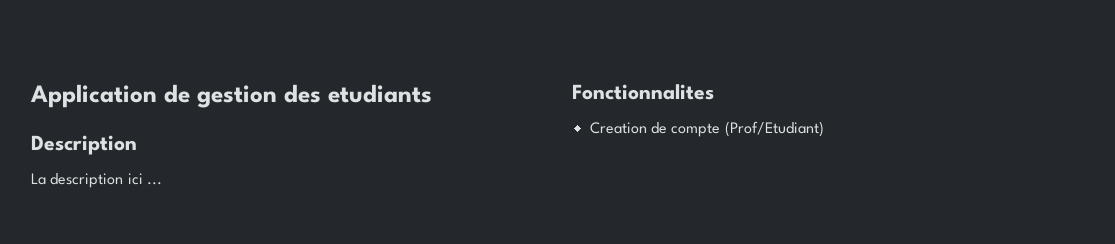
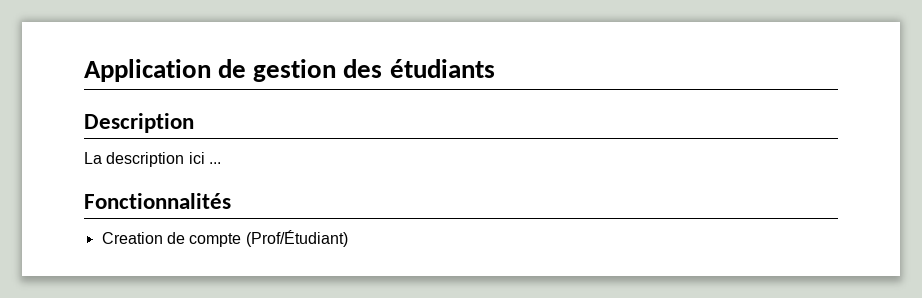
- Application de gestion des etudiants
+ Application de gestion des étudiants
- Fonctionnalites
+ Fonctionnalités
- Creation de compte (Prof/Etudiant)
+ Creation de compte (Prof/Étudiant)

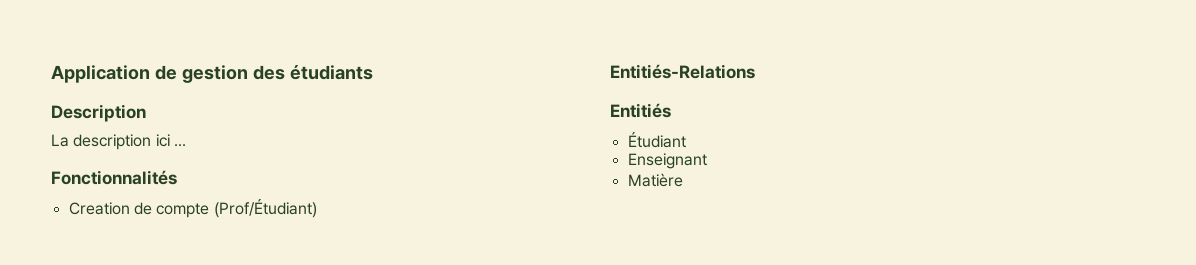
+ Entitiés-Relations
+ Entitiés
+ Étudiant
+ Enseignant
+ Matière

